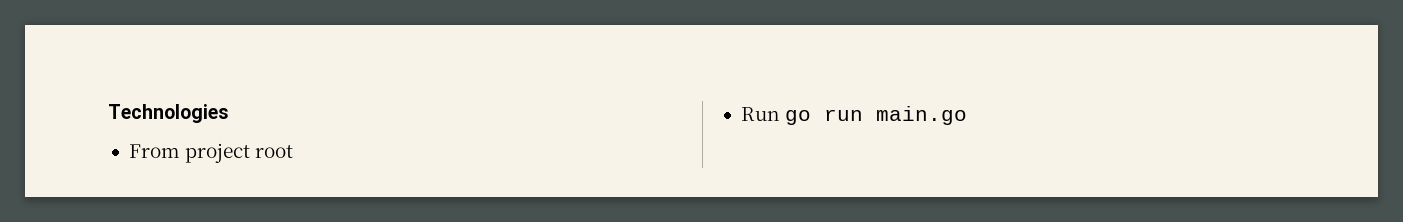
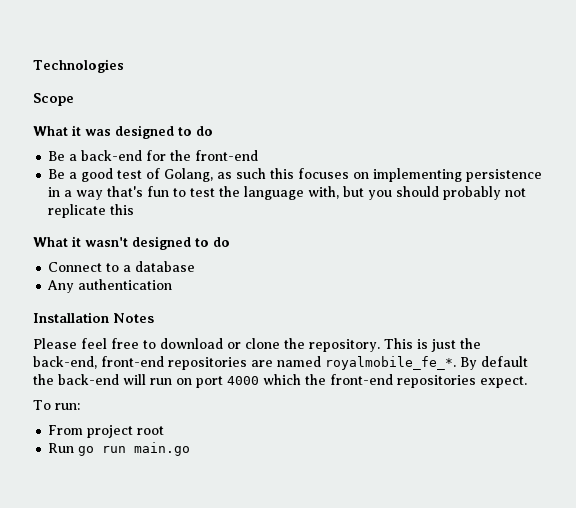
+ Scope
+ What it was designed to do
+ Be a back-end for the front-end
+ Be a good test of Golang, as such this focuses on implementing persistence in a way that's fun to test the language with, but you should probably not replicate this
+ What it wasn't designed to do
+ Connect to a database
+ Any authentication
+ Installation Notes
+ Please feel free to download or clone the repository. This is just the back-end, front-end repositories are named royalmobile_fe_*. By default the back-end will run on port 4000 which the front-end repositories expect.
+ To run:

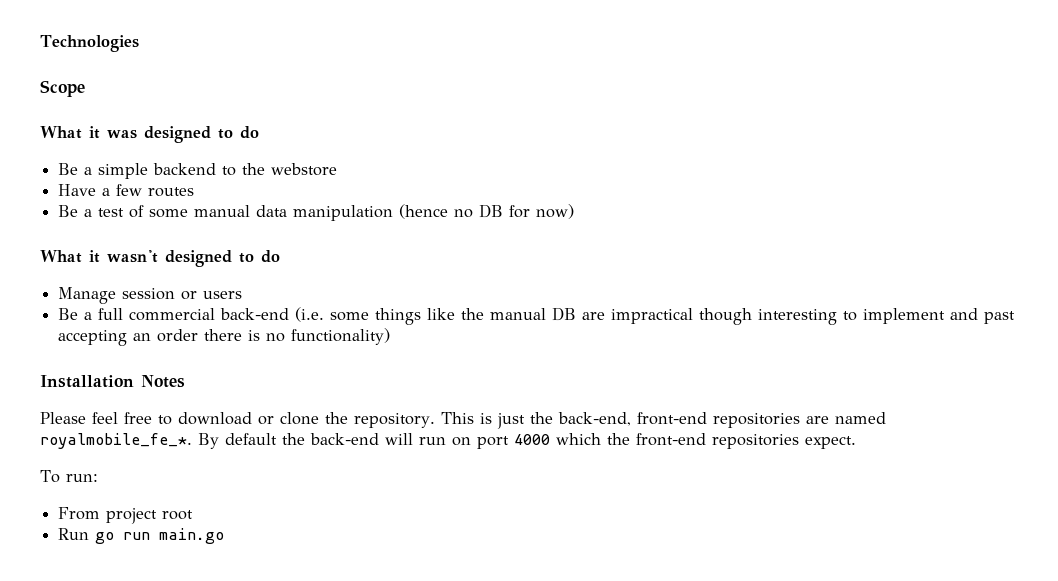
- Be a back-end for the front-end
- Be a good test of Golang, as such this focuses on implementing persistence in a way that's fun to test the language with, but you should probably not replicate this
+ Be a simple backend to the webstore
+ Have a few routes
+ Be a test of some manual data manipulation (hence no DB for now)
- Connect to a database
- Any authentication
+ Manage session or users
+ Be a full commercial back-end (i.e. some things like the manual DB are impractical though interesting to implement and past accepting an order there is no functionality)

